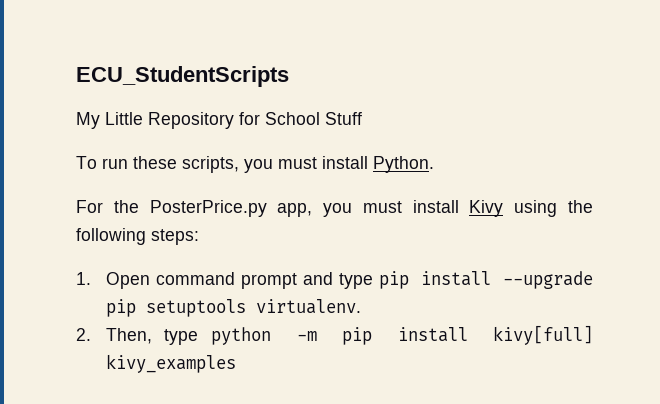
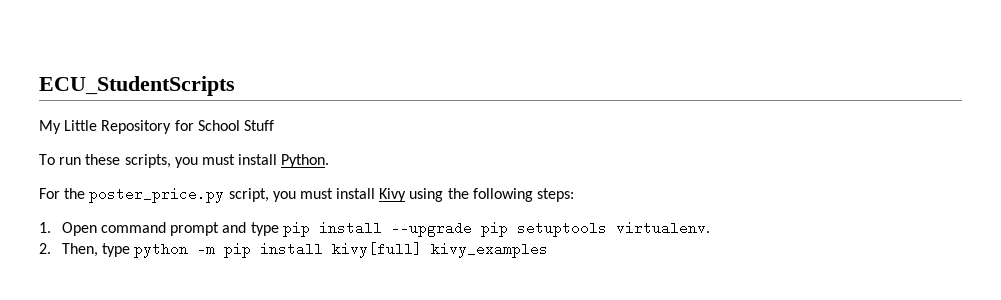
- For the PosterPrice.py app, you must install Kivy using the following steps:
+ For the poster_price.py script, you must install Kivy using the following steps:

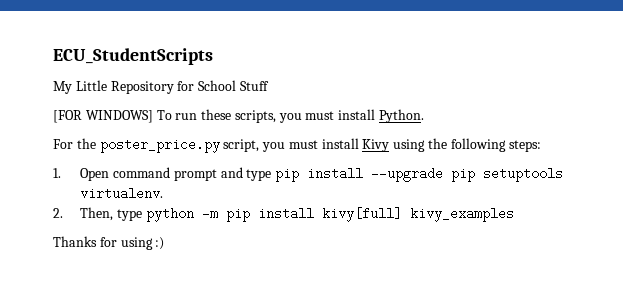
- To run these scripts, you must install Python.
+ [FOR WINDOWS] To run these scripts, you must install Python.
+ Thanks for using :)

